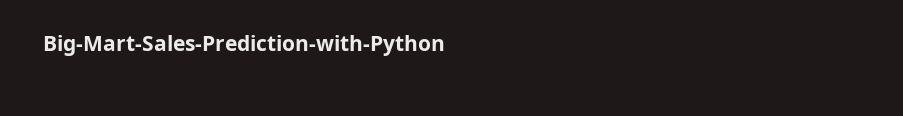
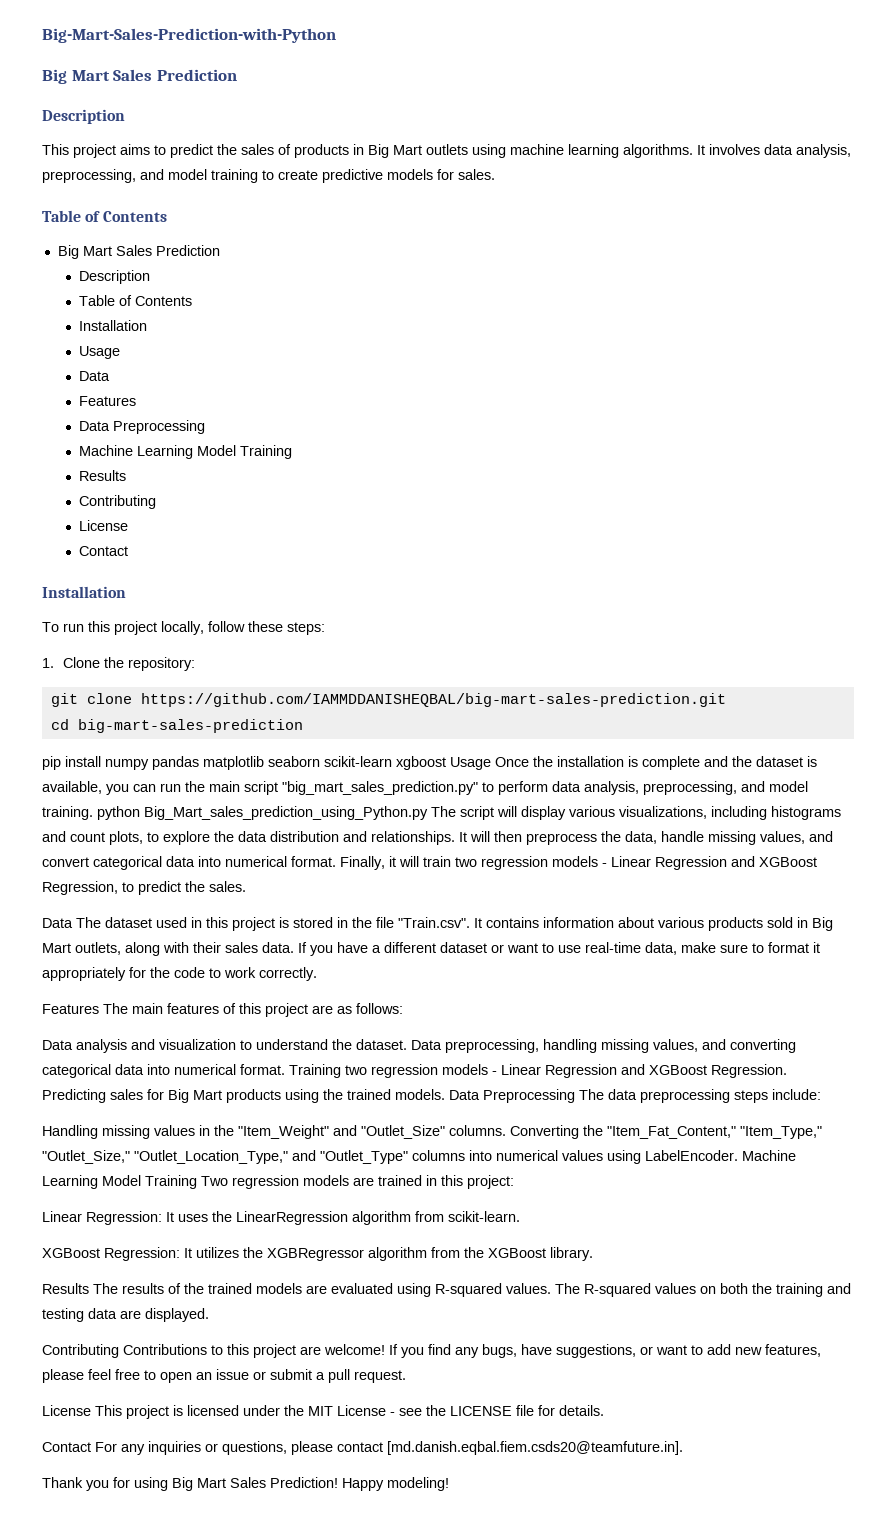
  Big-Mart-Sales-Prediction-with-Python
+ Big Mart Sales Prediction
+ Description
+ This project aims to predict the sales of products in Big Mart outlets using machine learning algorithms. It involves data analysis, preprocessing, and model training to create predictive models for sales.
+ Table of Contents
+ Big Mart Sales Prediction
+ Description
+ Table of Contents
+ Installation
+ Usage
+ Data
+ Features
+ Data Preprocessing
+ Machine Learning Model Training
+ Results
+ Contributing
+ License
+ Contact
+ Installation
+ To run this project locally, follow these steps:
+ 1. Clone the repository:
+ git clone https://github.com/IAMMDDANISHEQBAL/big-mart-sales-prediction.git
+ cd big-mart-sales-prediction
+ pip install numpy pandas matplotlib seaborn scikit-learn xgboost Usage Once the installation is complete and the dataset is available, you can run the main script "big_mart_sales_prediction.py" to perform data analysis, preprocessing, and model training. python Big_Mart_sales_prediction_using_Python.py The script will display various visualizations, including histograms and count plots, to explore the data distribution and relationships. It will then preprocess the data, handle missing values, and convert categorical data into numerical format. Finally, it will train two regression models - Linear Regression and XGBoost Regression, to predict the sales.
+ Data The dataset used in this project is stored in the file "Train.csv". It contains information about various products sold in Big Mart outlets, along with their sales data. If you have a different dataset or want to use real-time data, make sure to format it appropriately for the code to work correctly.
+ Features The main features of this project are as follows:
+ Data analysis and visualization to understand the dataset. Data preprocessing, handling missing values, and converting categorical data into numerical format. Training two regression models - Linear Regression and XGBoost Regression. Predicting sales for Big Mart products using the trained models. Data Preprocessing The data preprocessing steps include:
+ Handling missing values in the "Item_Weight" and "Outlet_Size" columns. Converting the "Item_Fat_Content," "Item_Type," "Outlet_Size," "Outlet_Location_Type," and "Outlet_Type" columns into numerical values using LabelEncoder. Machine Learning Model Training Two regression models are trained in this project:
+ Linear Regression: It uses the LinearRegression algorithm from scikit-learn.
+ XGBoost Regression: It utilizes the XGBRegressor algorithm from the XGBoost library.
+ Results The results of the trained models are evaluated using R-squared values. The R-squared values on both the training and testing data are displayed.
+ Contributing Contributions to this project are welcome! If you find any bugs, have suggestions, or want to add new features, please feel free to open an issue or submit a pull request.
+ License This project is licensed under the MIT License - see the LICENSE file for details.
+ Contact For any inquiries or questions, please contact [md.danish.eqbal.fiem.csds20@teamfuture.in].
+ Thank you for using Big Mart Sales Prediction! Happy modeling!

